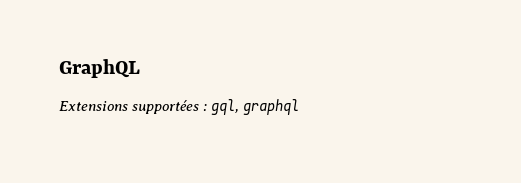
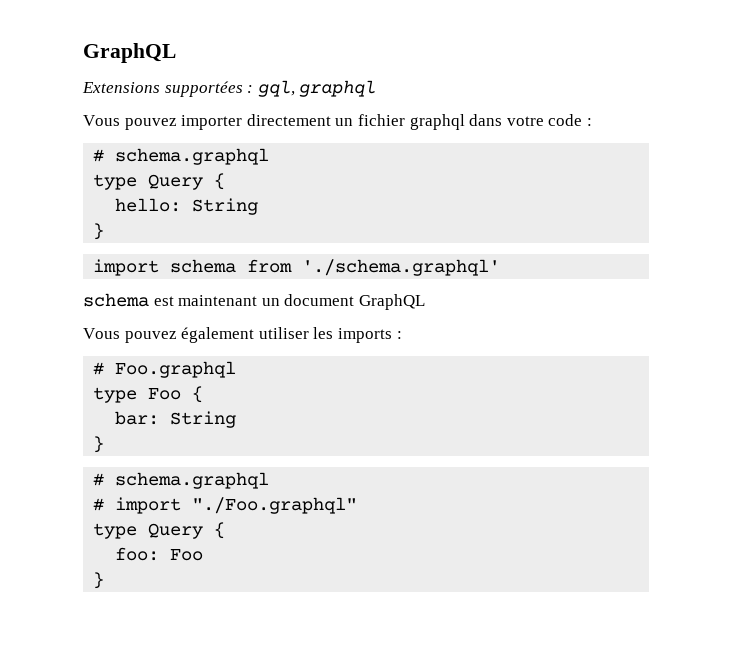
+ Vous pouvez importer directement un fichier graphql dans votre code :
+ # schema.graphql
+ type Query {
+ hello: String
+ }
+ import schema from './schema.graphql'
+ schema est maintenant un document GraphQL
+ Vous pouvez également utiliser les imports :
+ # Foo.graphql
+ type Foo {
+ bar: String
+ }
+ # schema.graphql
+ # import "./Foo.graphql"
+ type Query {
+ foo: Foo
+ }

